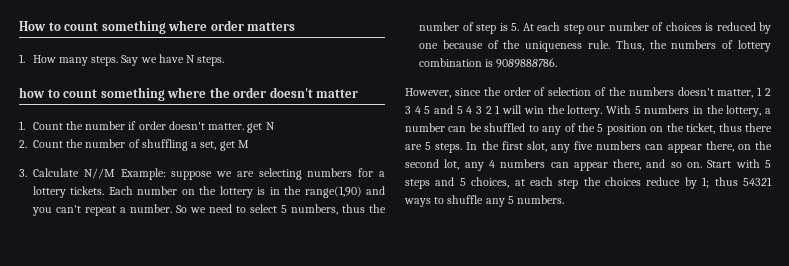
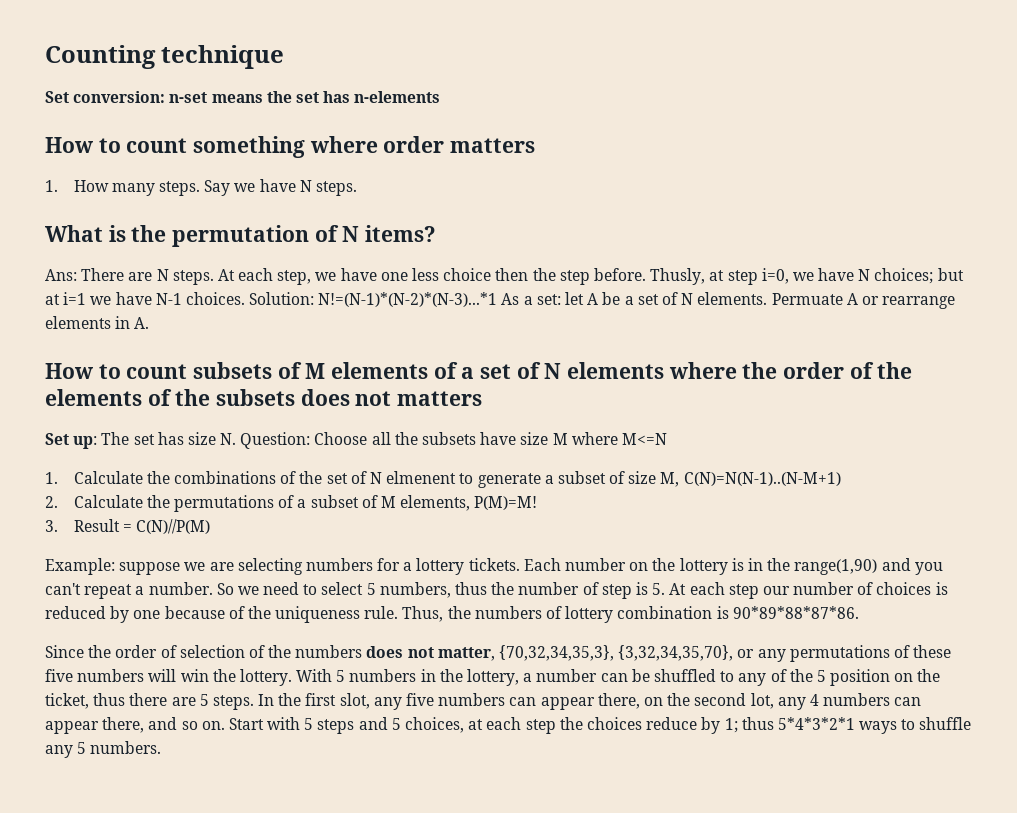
+ Counting technique
+ Set conversion: n-set means the set has n-elements
- how to count something where the order doesn't matter
- 1. Count the number if order doesn't matter. get N
- 2. Count the number of shuffling a set, get M
- 3. Calculate N//M Example: suppose we are selecting numbers for a lottery tickets.
+ What is the permutation of N items?
+ Ans: There are N steps. At each step, we have one less choice then the step before. Thusly, at step i=0, we have N choices; but at i=1 we have N-1 choices. Solution: N!=(N-1)*(N-2)*(N-3)...*1 As a set: let A be a set of N elements. Permuate A or rearrange elements in A.
+ How to count subsets of M elements of a set of N elements where the order of the elements of the subsets does not matters
+ Set up: The set has size N. Question: Choose all the subsets have size M where M<=N
+ 1. Calculate the combinations of the set of N elmenent to generate a subset of size M, C(N)=N(N-1)..(N-M+1)
+ 2. Calculate the permutations of a subset of M elements, P(M)=M!
+ 3. Result = C(N)//P(M)
+ Example: suppose we are selecting numbers for a lottery tickets.
- Thus, the numbers of lottery combination is 9089888786.
- However, since the order of selection of the numbers doesn't matter, 1 2 3 4 5 and 5 4 3 2 1 will win the lottery.
+ Thus, the numbers of lottery combination is 90*89*88*87*86.
+ Since the order of selection of the numbers does not matter, {70,32,34,35,3}, {3,32,34,35,70}, or any permutations of these five numbers will win the lottery.
- Start with 5 steps and 5 choices, at each step the choices reduce by 1; thus 54321 ways to shuffle any 5 numbers.
+ Start with 5 steps and 5 choices, at each step the choices reduce by 1; thus 5*4*3*2*1 ways to shuffle any 5 numbers.

